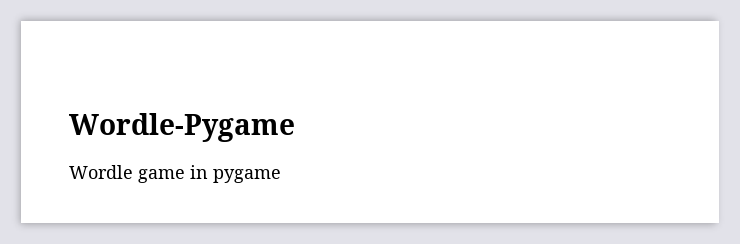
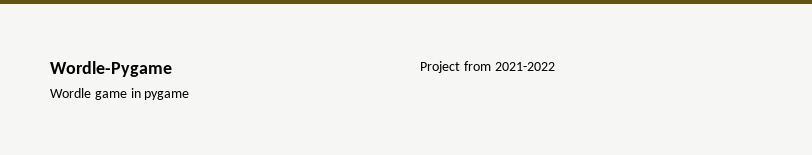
+ Project from 2021-2022

